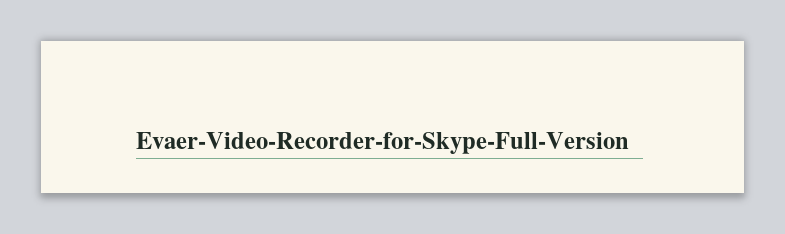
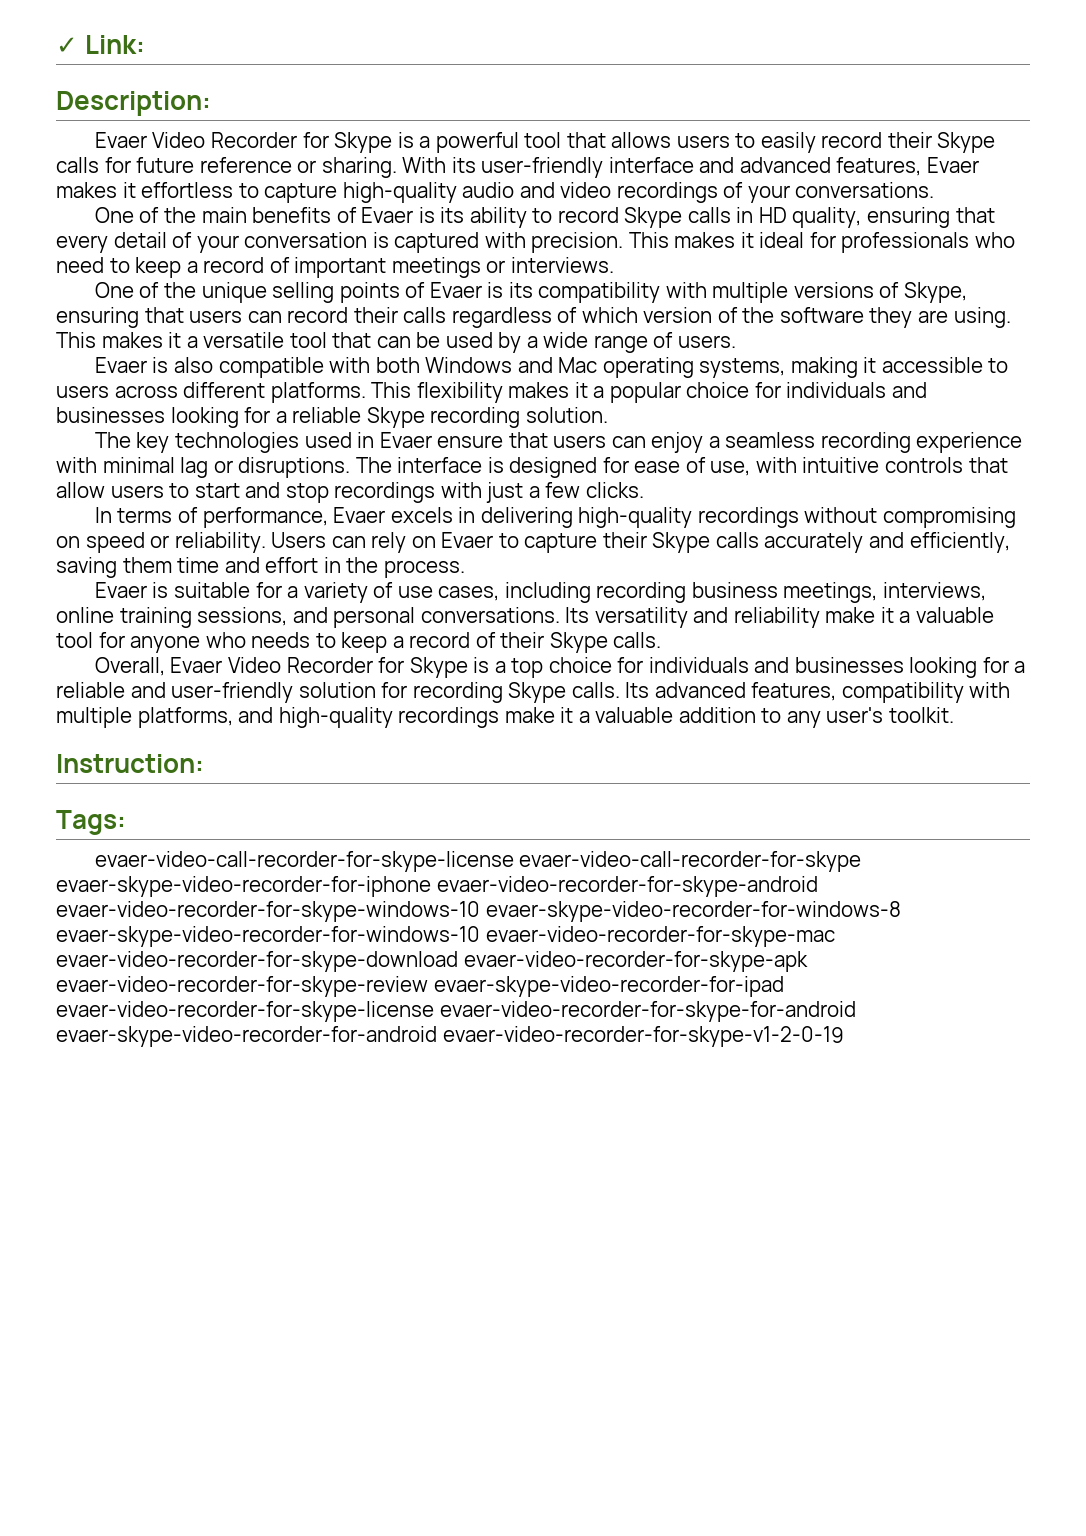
- Evaer-Video-Recorder-for-Skype-Full-Version
+ ✓ Link:
+ Description:
+ Evaer Video Recorder for Skype is a powerful tool that allows users to easily record their Skype calls for future reference or sharing. With its user-friendly interface and advanced features, Evaer makes it effortless to capture high-quality audio and video recordings of your conversations.
+ One of the main benefits of Evaer is its ability to record Skype calls in HD quality, ensuring that every detail of your conversation is captured with precision. This makes it ideal for professionals who need to keep a record of important meetings or interviews.
+ One of the unique selling points of Evaer is its compatibility with multiple versions of Skype, ensuring that users can record their calls regardless of which version of the software they are using. This makes it a versatile tool that can be used by a wide range of users.
+ Evaer is also compatible with both Windows and Mac operating systems, making it accessible to users across different platforms. This flexibility makes it a popular choice for individuals and businesses looking for a reliable Skype recording solution.
+ The key technologies used in Evaer ensure that users can enjoy a seamless recording experience with minimal lag or disruptions. The interface is designed for ease of use, with intuitive controls that allow users to start and stop recordings with just a few clicks.
+ In terms of performance, Evaer excels in delivering high-quality recordings without compromising on speed or reliability. Users can rely on Evaer to capture their Skype calls accurately and efficiently, saving them time and effort in the process.
+ Evaer is suitable for a variety of use cases, including recording business meetings, interviews, online training sessions, and personal conversations. Its versatility and reliability make it a valuable tool for anyone who needs to keep a record of their Skype calls.
+ Overall, Evaer Video Recorder for Skype is a top choice for individuals and businesses looking for a reliable and user-friendly solution for recording Skype calls. Its advanced features, compatibility with multiple platforms, and high-quality recordings make it a valuable addition to any user's toolkit.
+ Instruction:
+ Tags:
+ evaer-video-call-recorder-for-skype-license evaer-video-call-recorder-for-skype evaer-skype-video-recorder-for-iphone evaer-video-recorder-for-skype-android evaer-video-recorder-for-skype-windows-10 evaer-skype-video-recorder-for-windows-8 evaer-skype-video-recorder-for-windows-10 evaer-video-recorder-for-skype-mac evaer-video-recorder-for-skype-download evaer-video-recorder-for-skype-apk evaer-video-recorder-for-skype-review evaer-skype-video-recorder-for-ipad evaer-video-recorder-for-skype-license evaer-video-recorder-for-skype-for-android evaer-skype-video-recorder-for-android evaer-video-recorder-for-skype-v1-2-0-19

